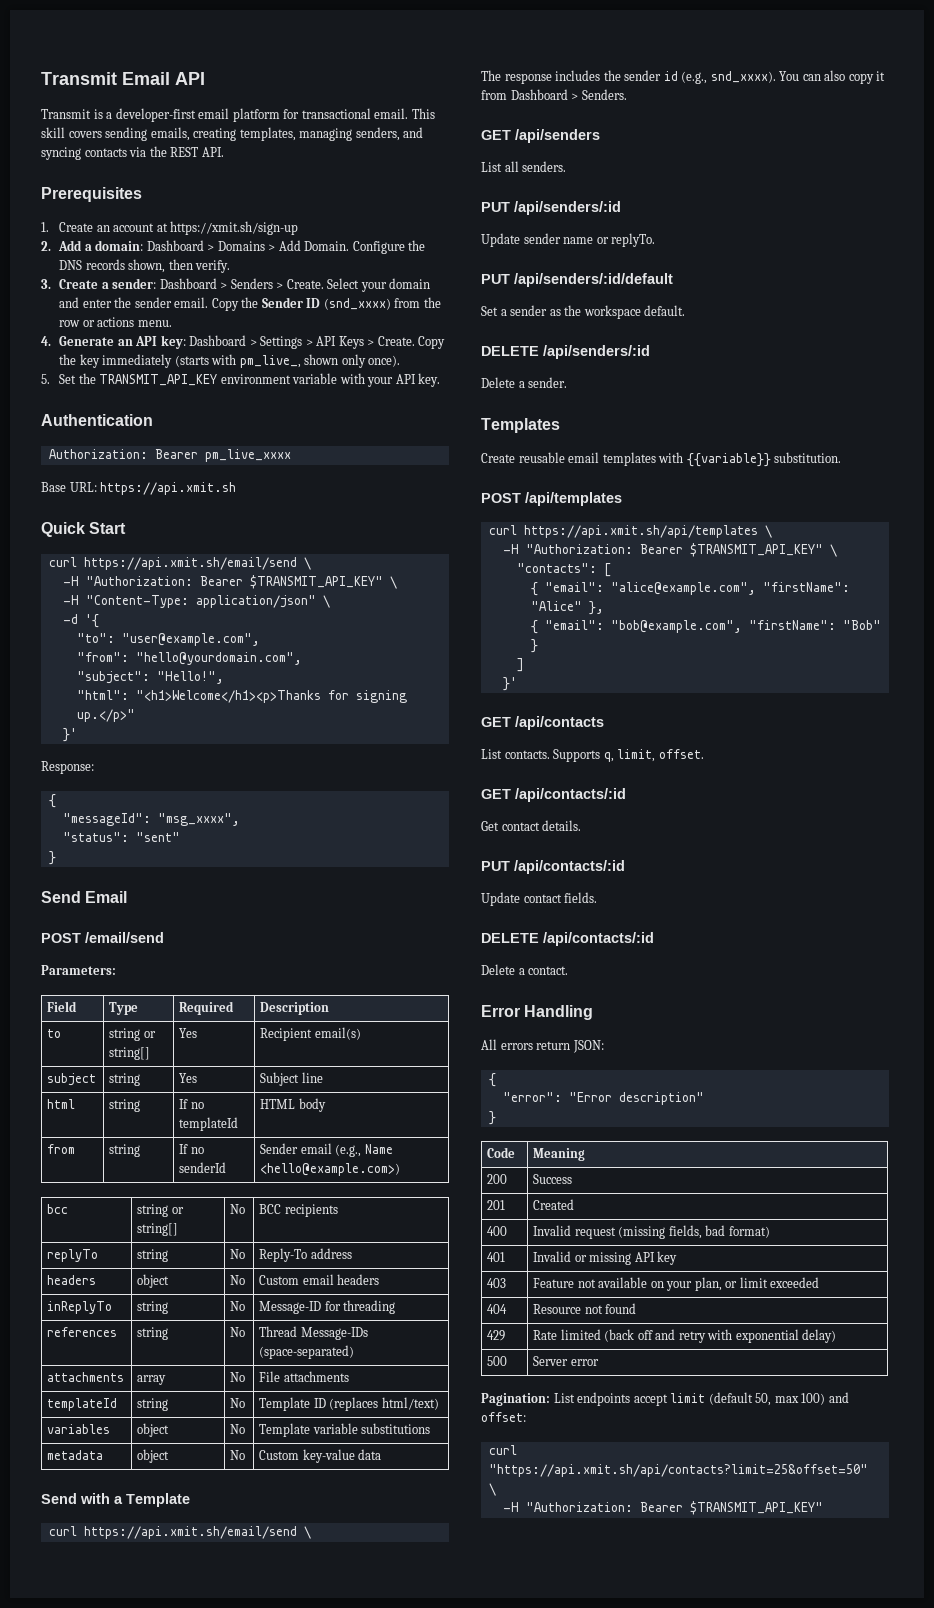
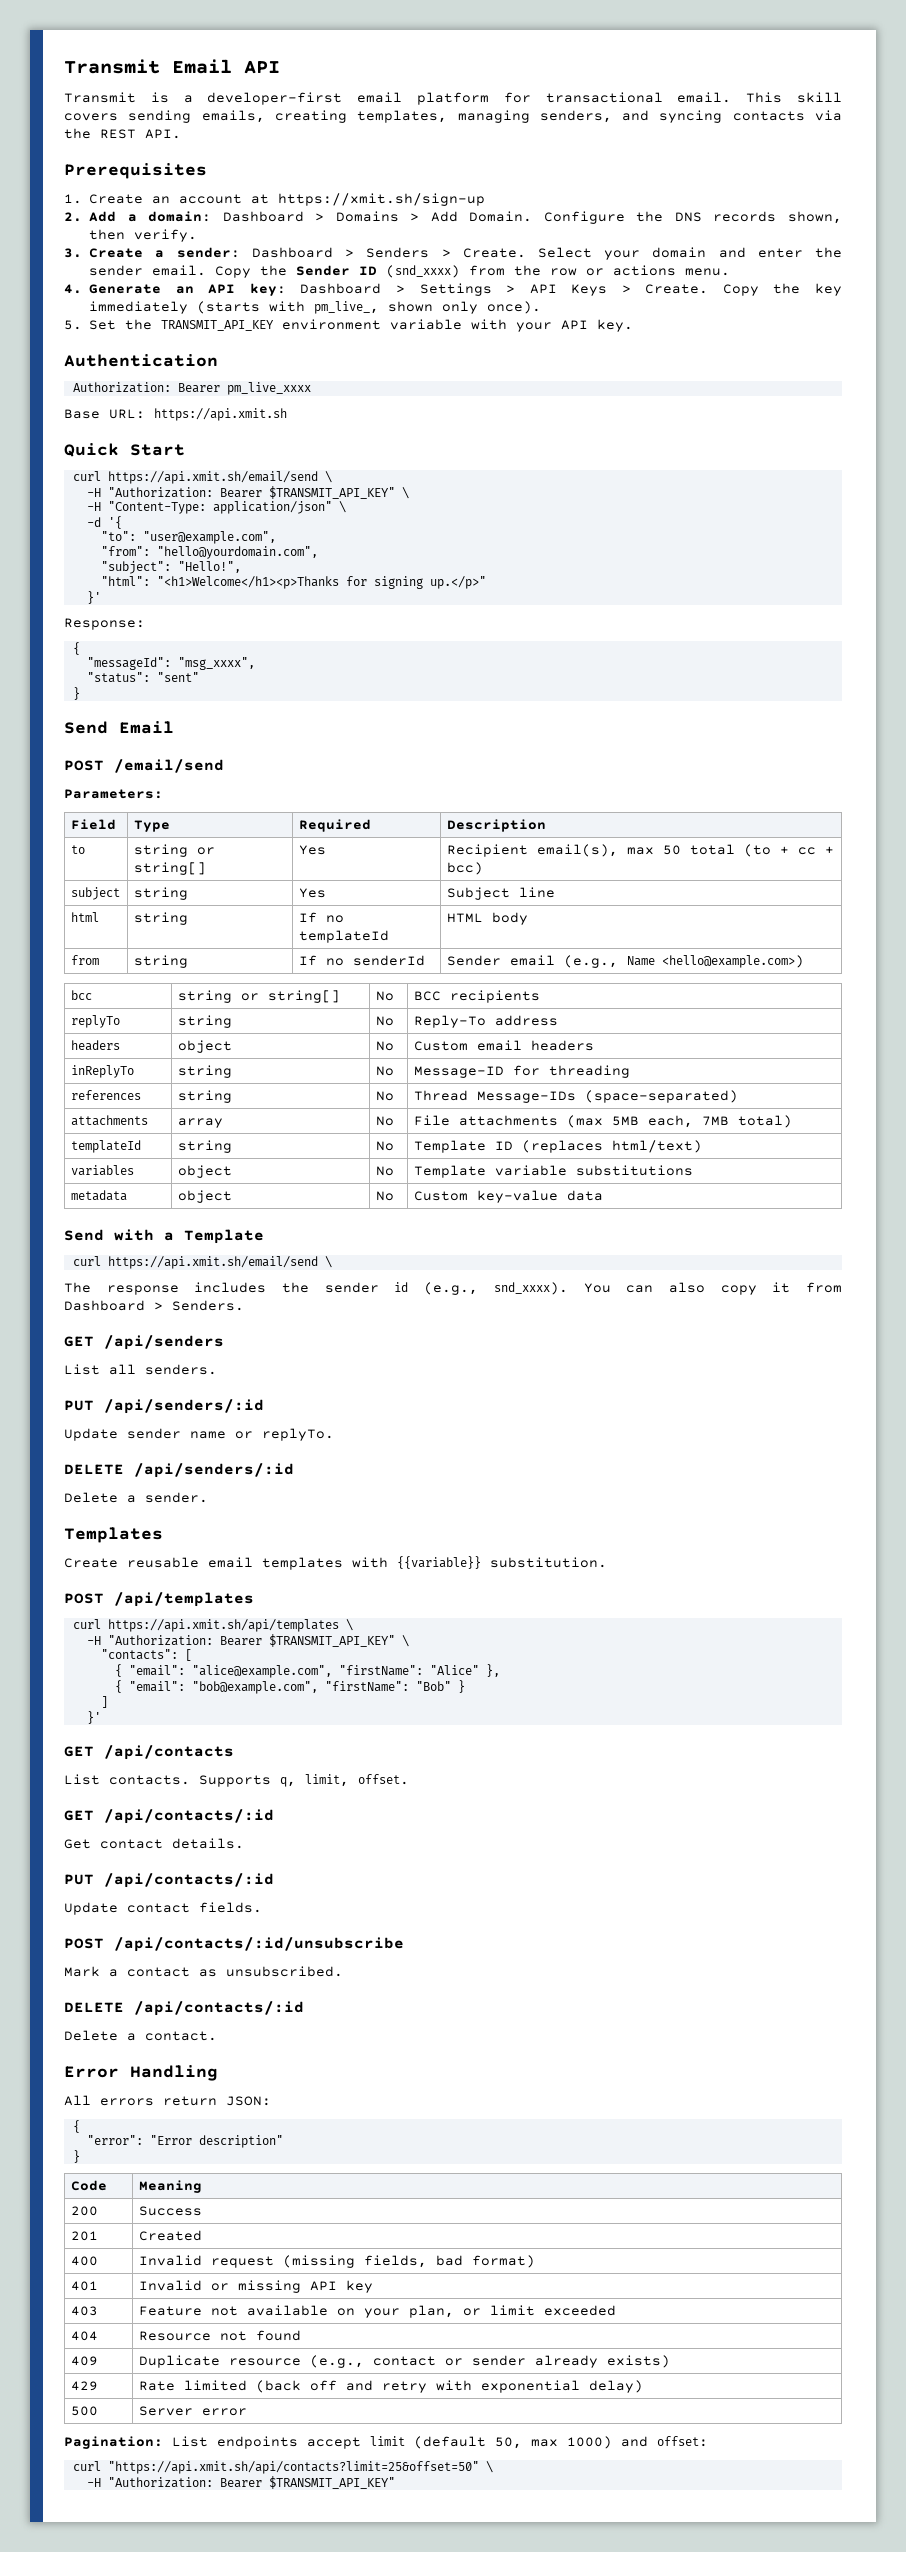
- to | string or string[] | Yes | Recipient email(s)
+ to | string or string[] | Yes | Recipient email(s), max 50 total (to + cc + bcc)
- attachments | array | No | File attachments
+ attachments | array | No | File attachments (max 5MB each, 7MB total)
- PUT /api/senders/:id/default
- Set a sender as the workspace default.
+ POST /api/contacts/:id/unsubscribe
+ Mark a contact as unsubscribed.
+ 409 | Duplicate resource (e.g., contact or sender already exists)
- Pagination: List endpoints accept limit (default 50, max 100) and offset:
+ Pagination: List endpoints accept limit (default 50, max 1000) and offset:

